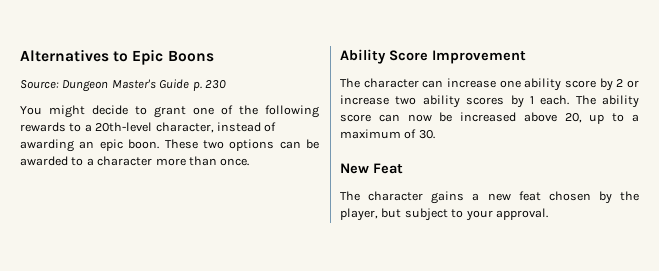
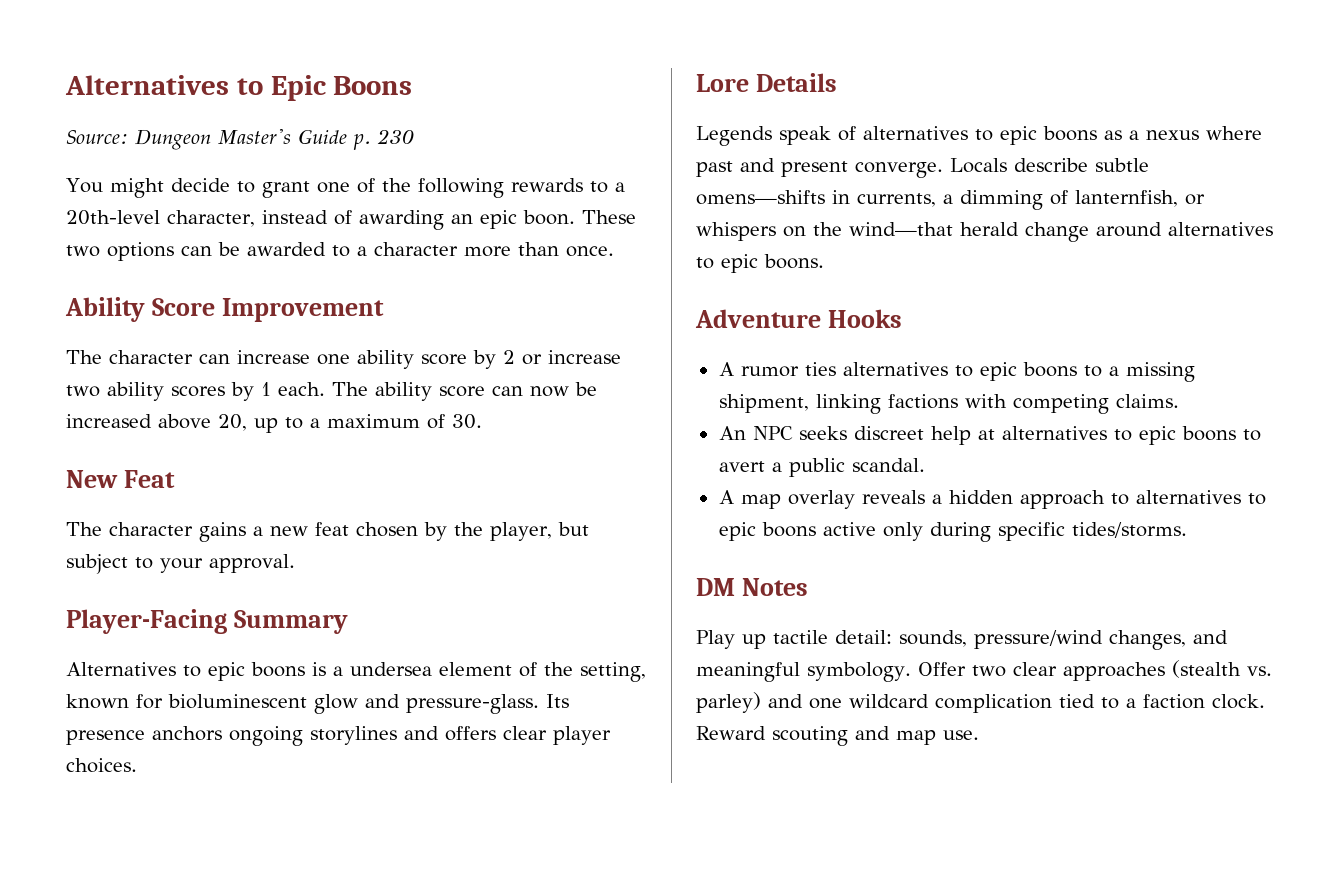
+ Player-Facing Summary
+ Alternatives to epic boons is a undersea element of the setting, known for bioluminescent glow and pressure-glass. Its presence anchors ongoing storylines and offers clear player choices.
+ Lore Details
+ Legends speak of alternatives to epic boons as a nexus where past and present converge. Locals describe subtle omens—shifts in currents, a dimming of lanternfish, or whispers on the wind—that herald change around alternatives to epic boons.
+ Adventure Hooks
+ A rumor ties alternatives to epic boons to a missing shipment, linking factions with competing claims.
+ An NPC seeks discreet help at alternatives to epic boons to avert a public scandal.
+ A map overlay reveals a hidden approach to alternatives to epic boons active only during specific tides/storms.
+ DM Notes
+ Play up tactile detail: sounds, pressure/wind changes, and meaningful symbology. Offer two clear approaches (stealth vs. parley) and one wildcard complication tied to a faction clock. Reward scouting and map use.

